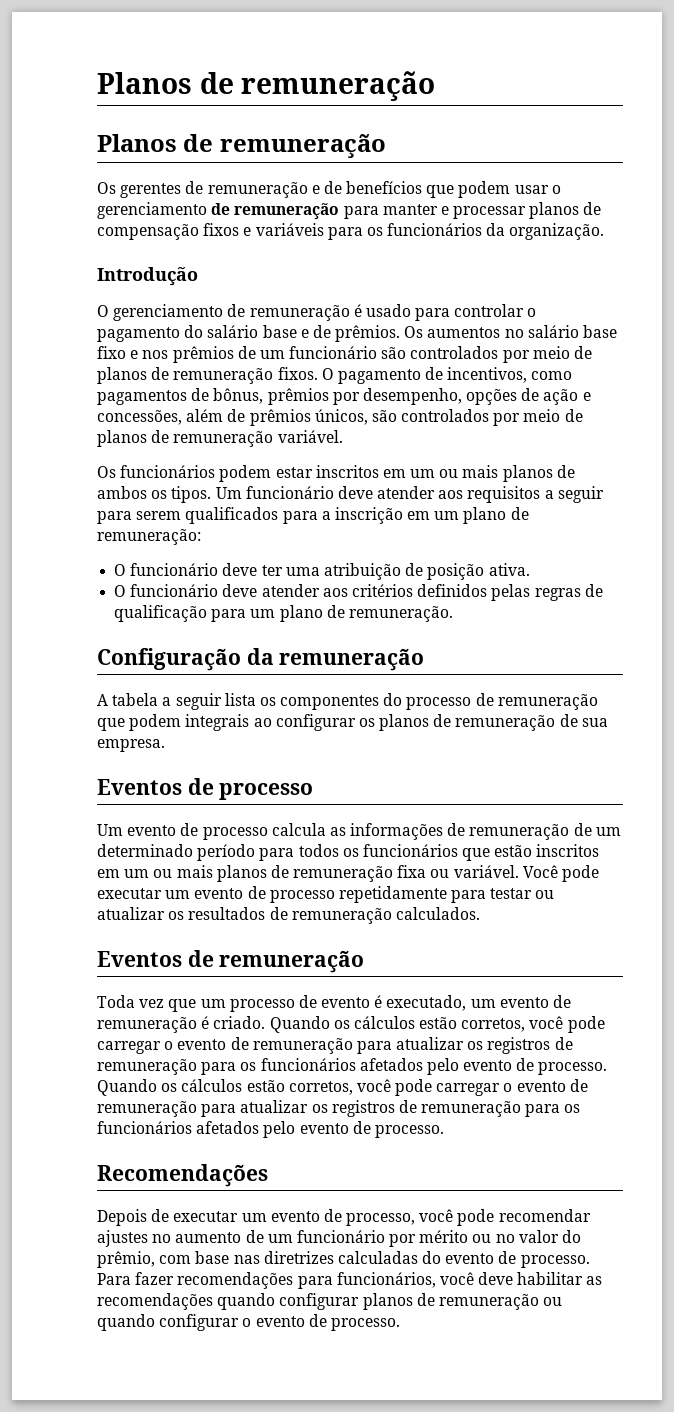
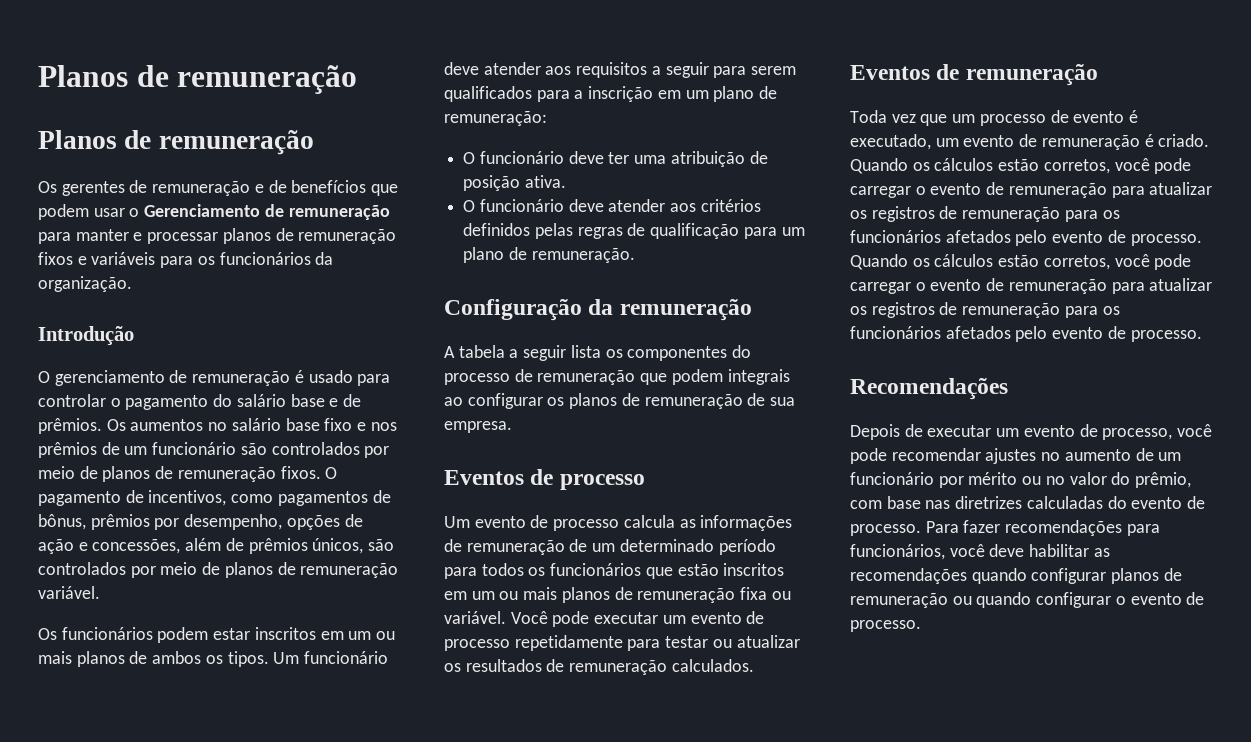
- Os gerentes de remuneração e de benefícios que podem usar o gerenciamento de remuneração para manter e processar planos de compensação fixos e variáveis para os funcionários da organização.
+ Os gerentes de remuneração e de benefícios que podem usar o Gerenciamento de remuneração para manter e processar planos de remuneração fixos e variáveis para os funcionários da organização.

